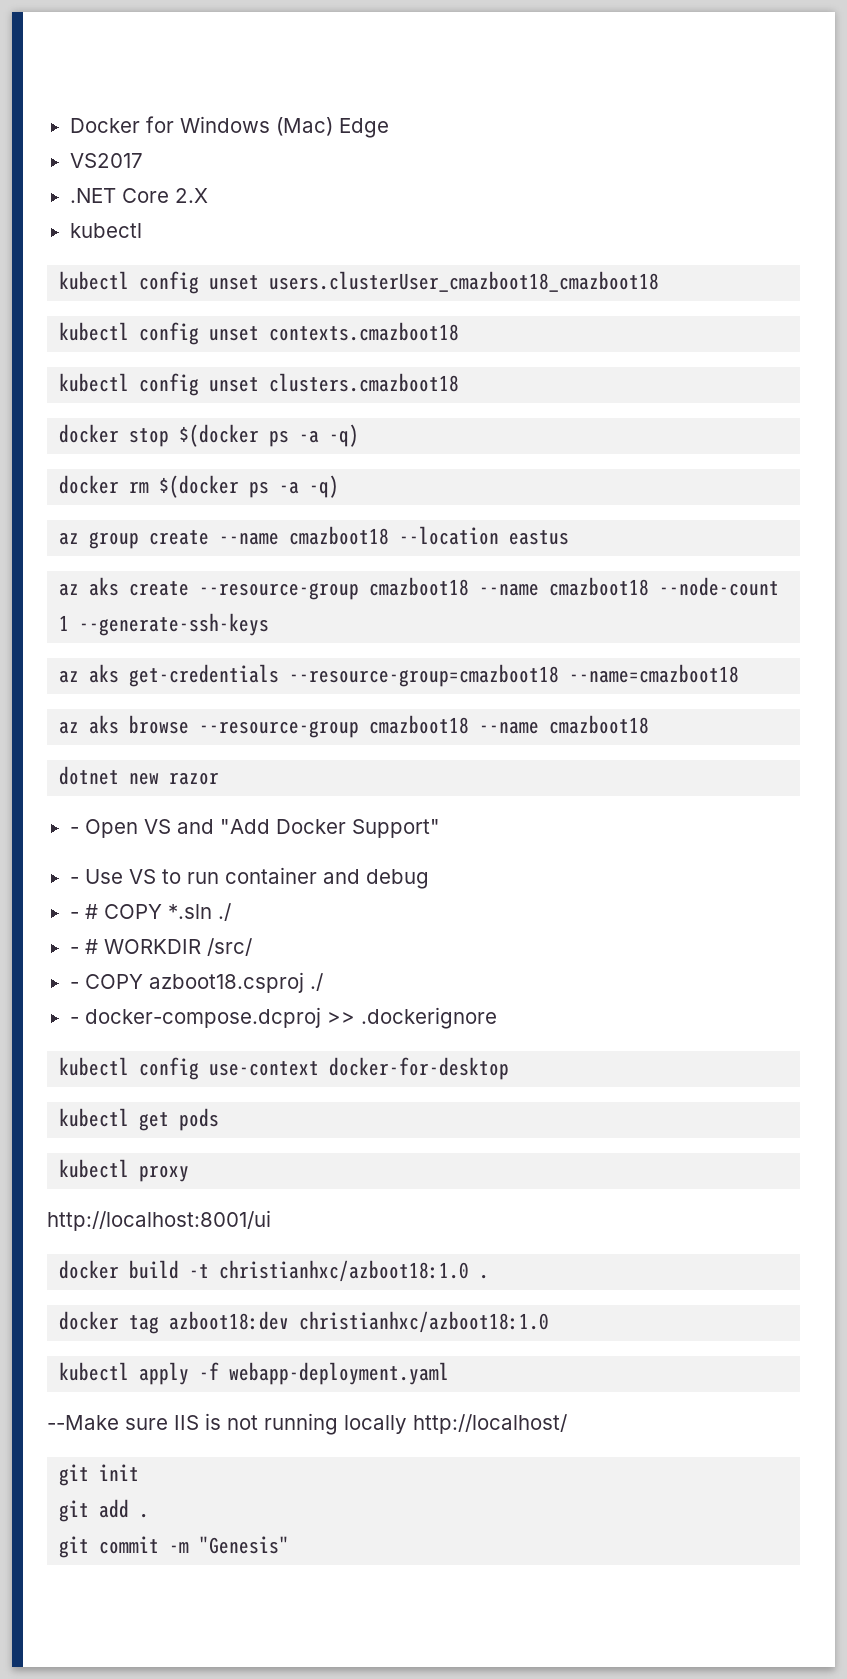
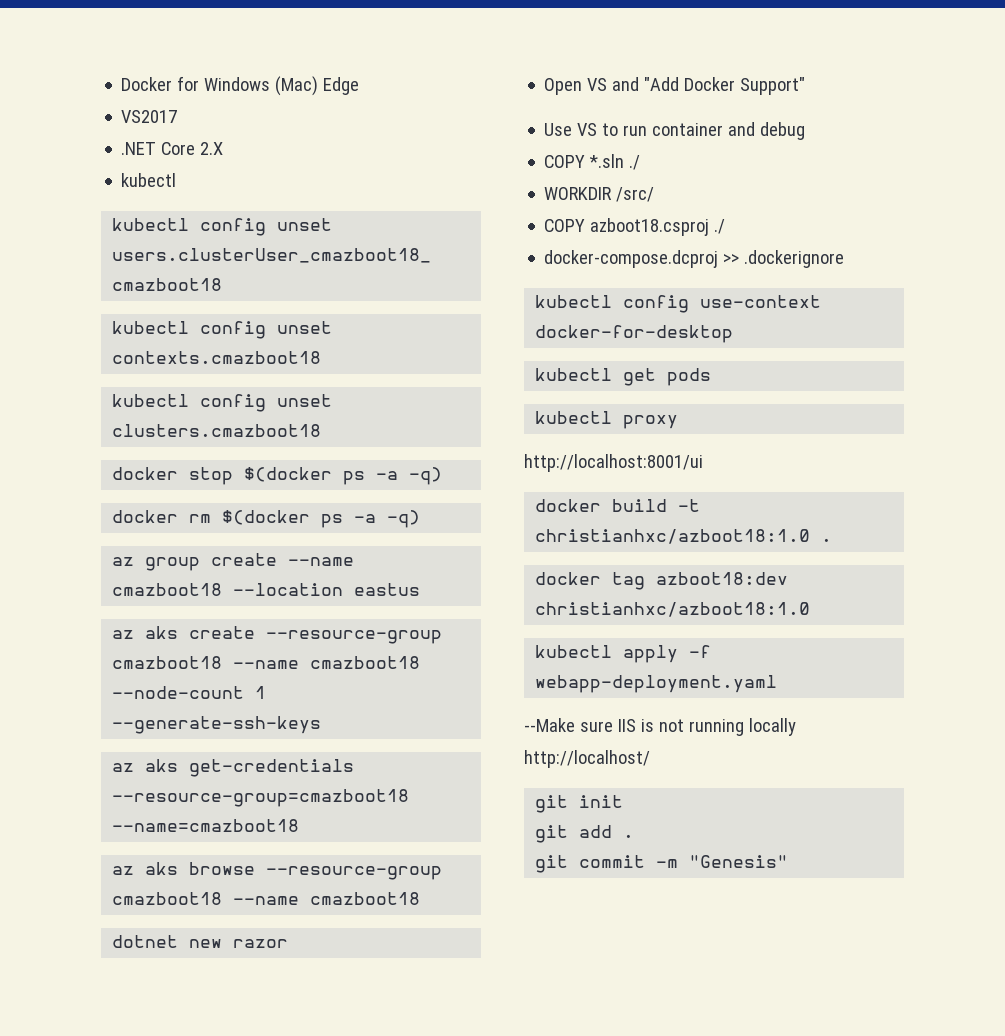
- - Open VS and "Add Docker Support"
+ Open VS and "Add Docker Support"
- - Use VS to run container and debug
+ Use VS to run container and debug
- - # COPY *.sln ./
+ COPY *.sln ./
- - # WORKDIR /src/
+ WORKDIR /src/
- - COPY azboot18.csproj ./
+ COPY azboot18.csproj ./
- - docker-compose.dcproj >> .dockerignore
+ docker-compose.dcproj >> .dockerignore

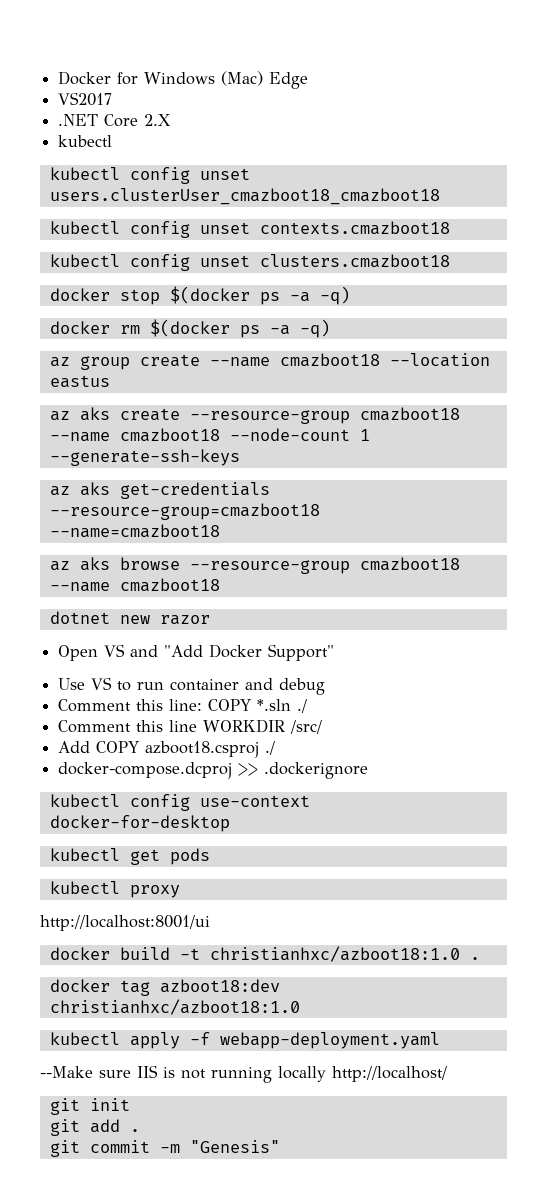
- COPY *.sln ./
+ Comment this line: COPY *.sln ./
- WORKDIR /src/
+ Comment this line WORKDIR /src/
- COPY azboot18.csproj ./
+ Add COPY azboot18.csproj ./

